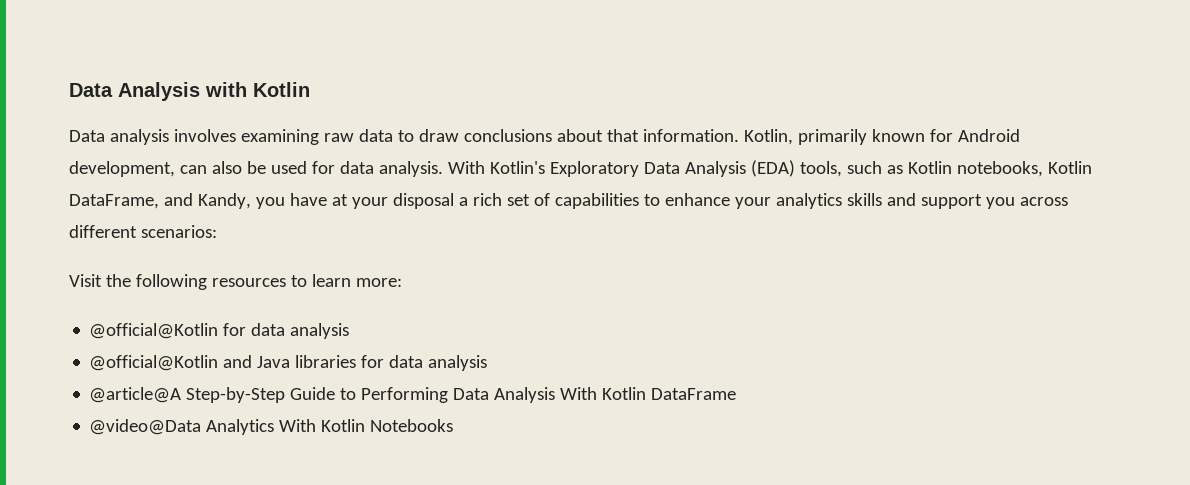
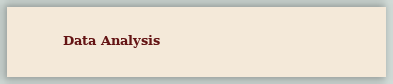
- Data Analysis with Kotlin
- Data analysis involves examining raw data to draw conclusions about that information. Kotlin, primarily known for Android development, can also be used for data analysis. With Kotlin's Exploratory Data Analysis (EDA) tools, such as Kotlin notebooks, Kotlin DataFrame, and Kandy, you have at your disposal a rich set of capabilities to enhance your analytics skills and support you across different scenarios:
- Visit the following resources to learn more:
- @official@Kotlin for data analysis
- @official@Kotlin and Java libraries for data analysis
- @article@A Step-by-Step Guide to Performing Data Analysis With Kotlin DataFrame
- @video@Data Analytics With Kotlin Notebooks
+ Data Analysis

